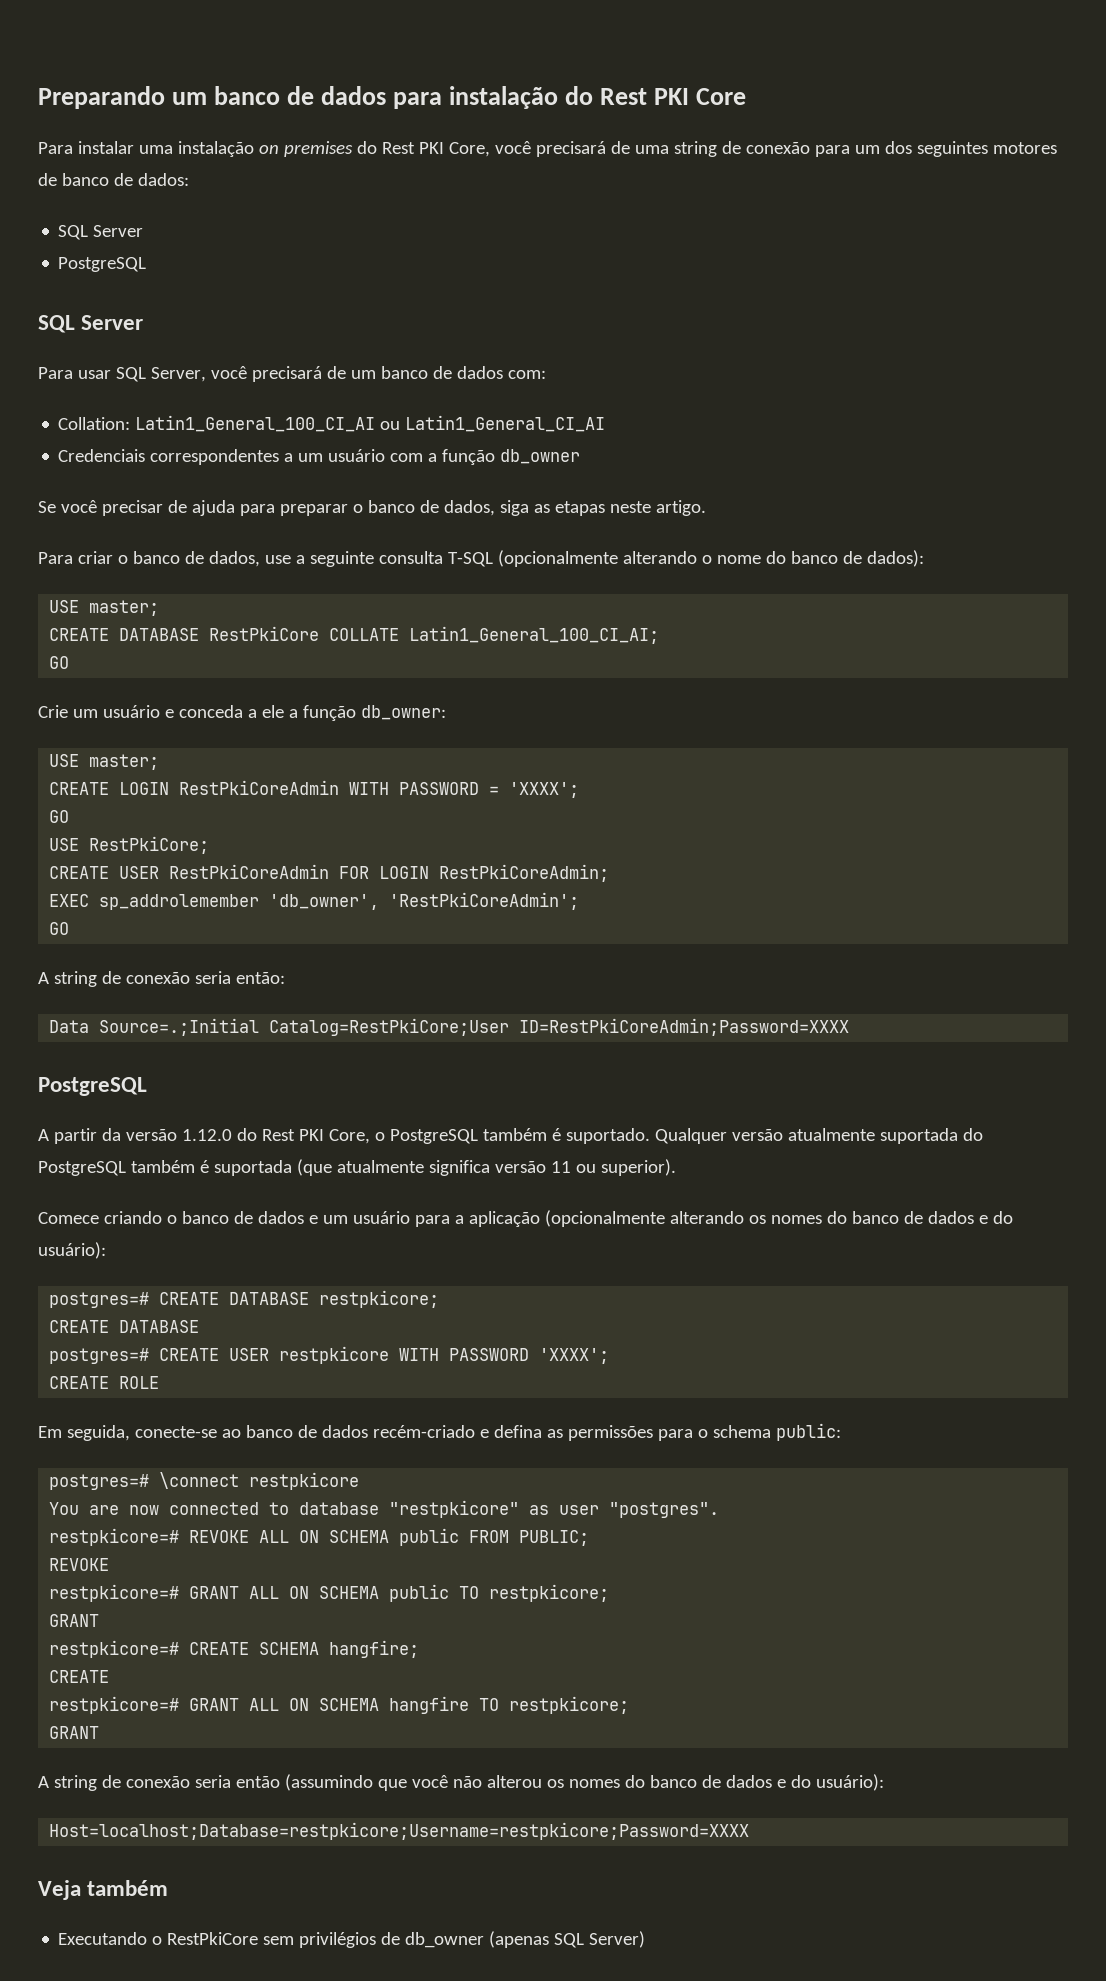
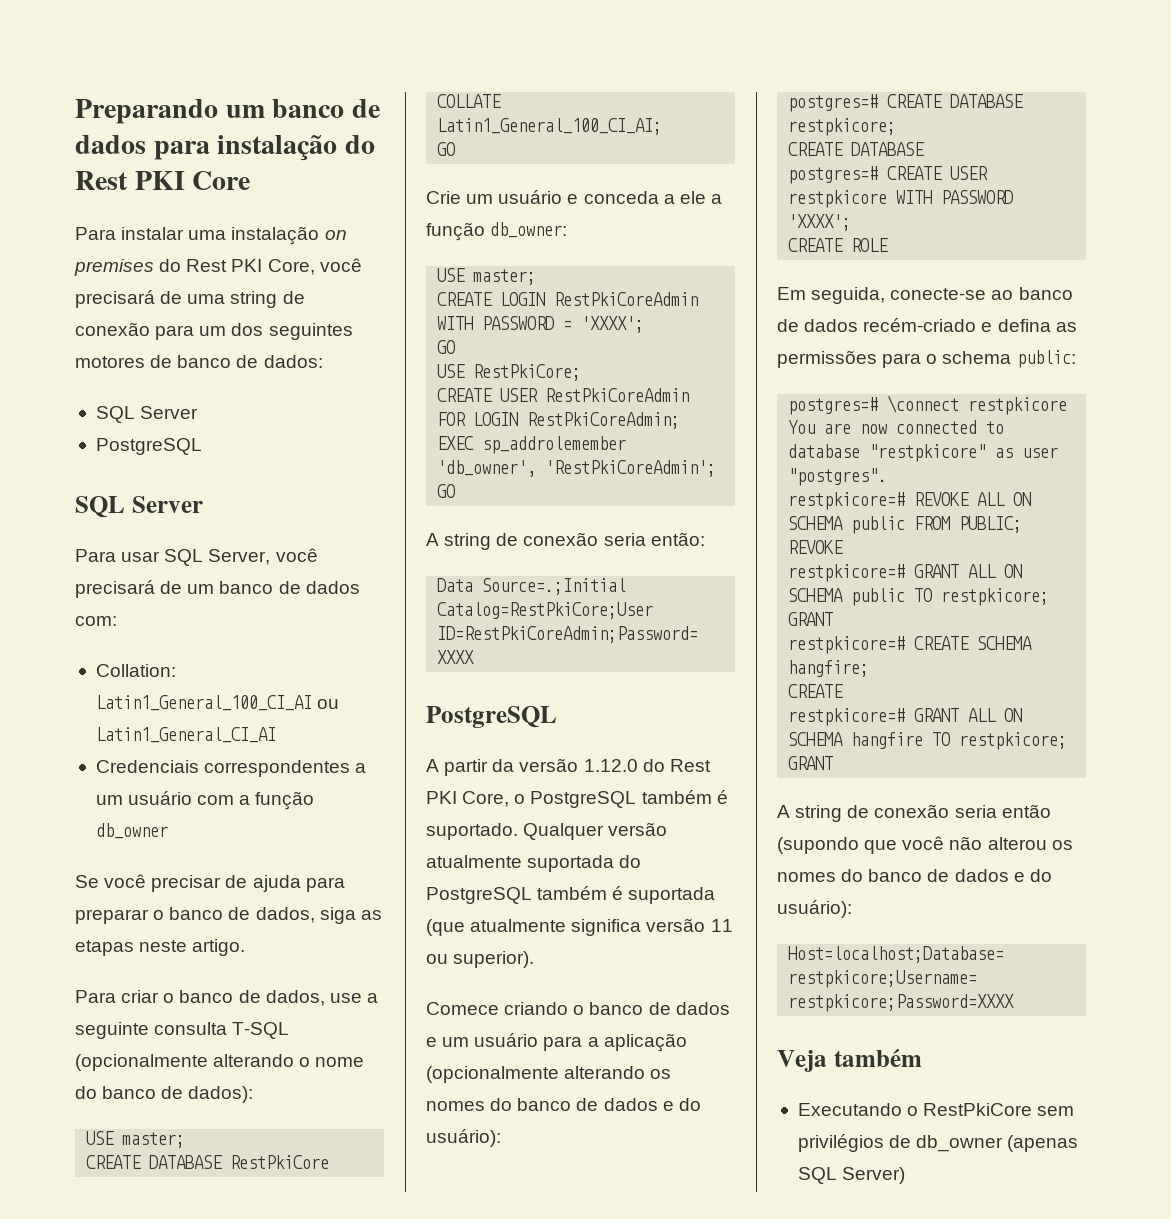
- A string de conexão seria então (assumindo que você não alterou os nomes do banco de dados e do usuário):
+ A string de conexão seria então (supondo que você não alterou os nomes do banco de dados e do usuário):

